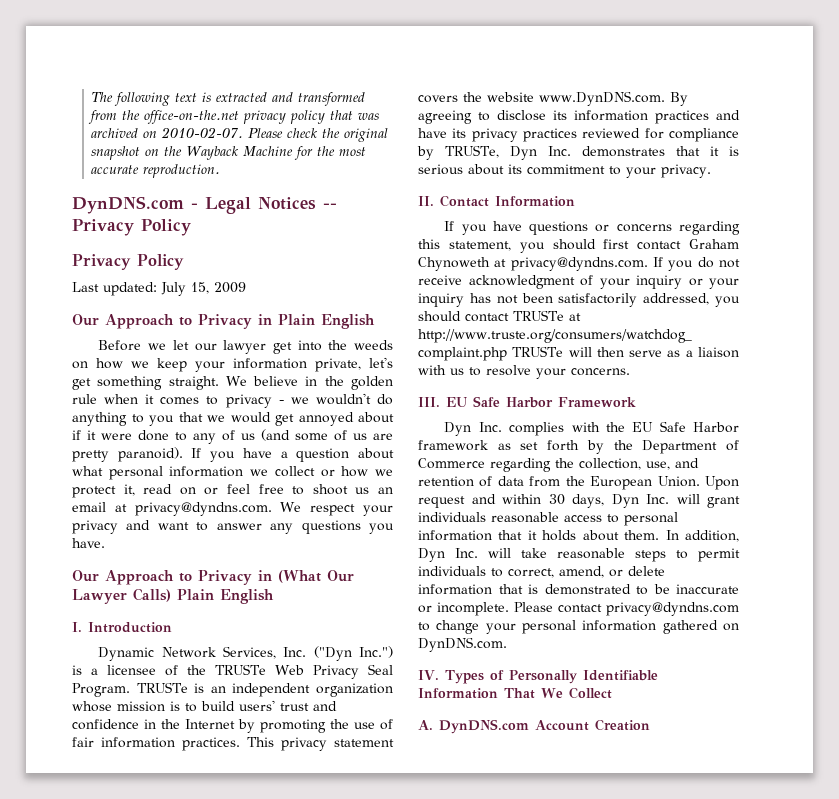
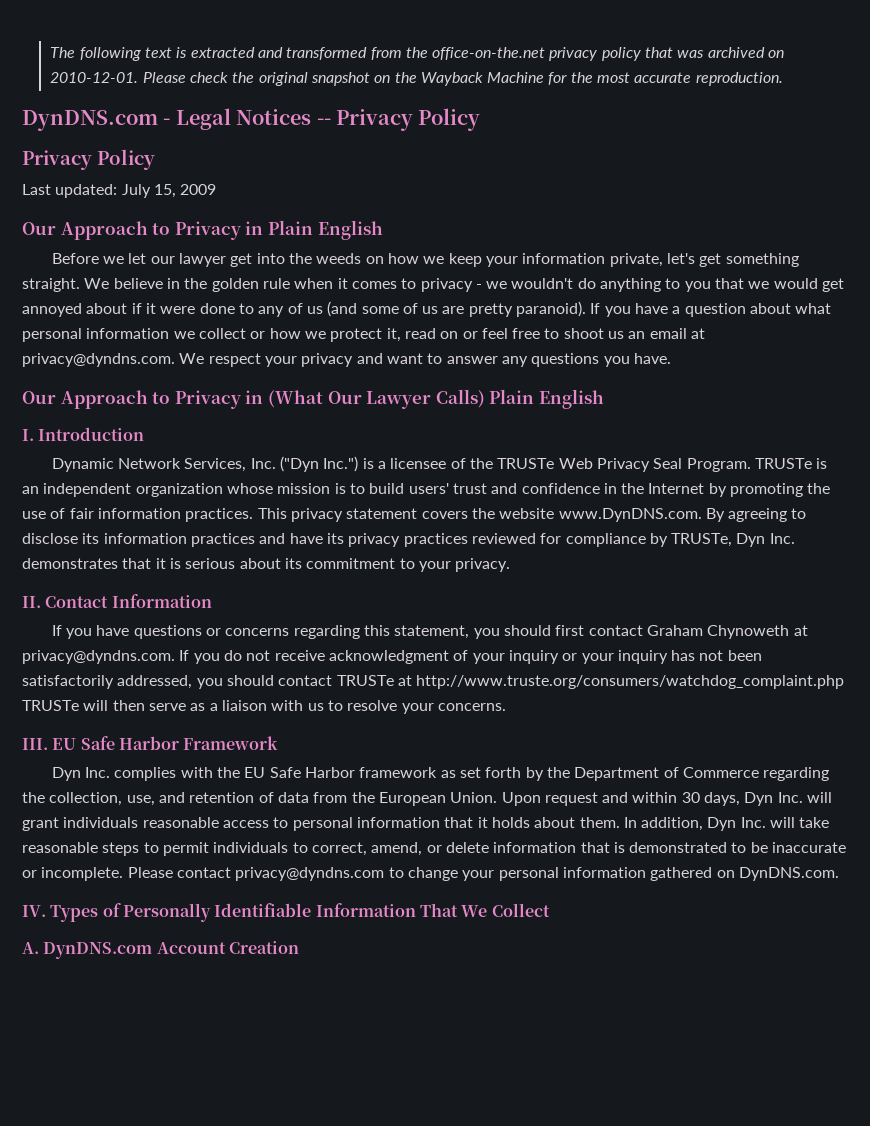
- The following text is extracted and transformed from the office-on-the.net privacy policy that was archived on 2010-02-07.
+ The following text is extracted and transformed from the office-on-the.net privacy policy that was archived on 2010-12-01.

